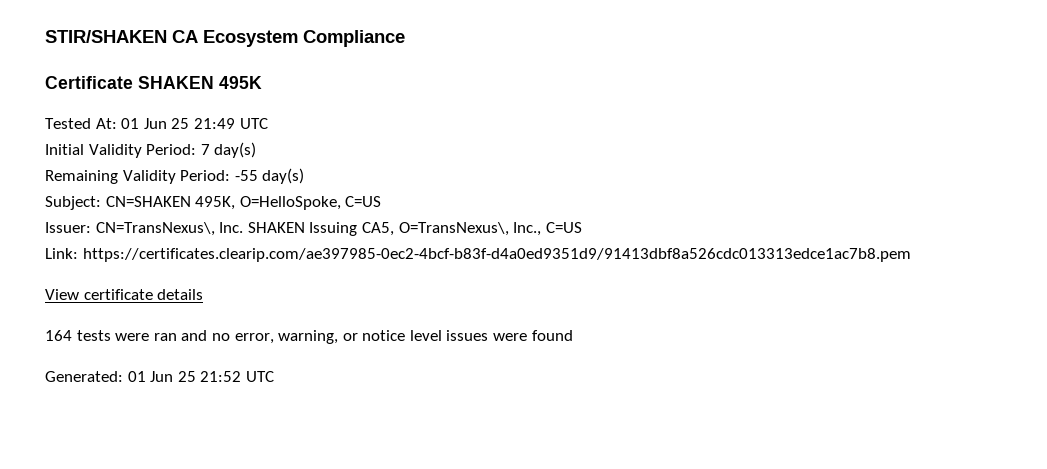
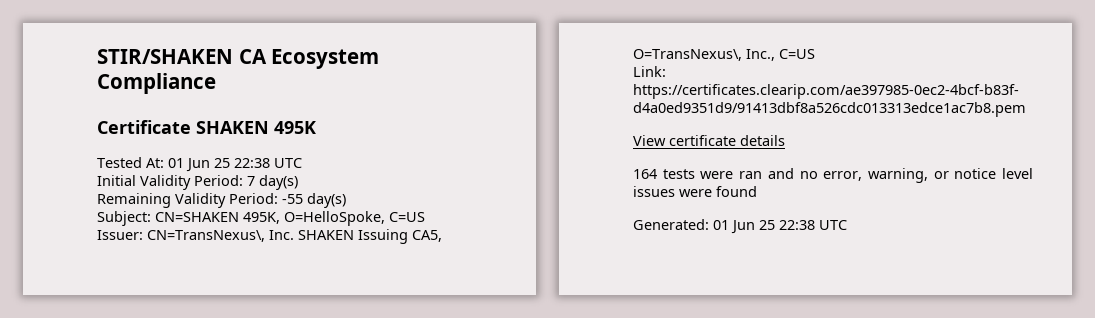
- Tested At: 01 Jun 25 21:49 UTC
+ Tested At: 01 Jun 25 22:38 UTC
- Generated: 01 Jun 25 21:52 UTC
+ Generated: 01 Jun 25 22:38 UTC

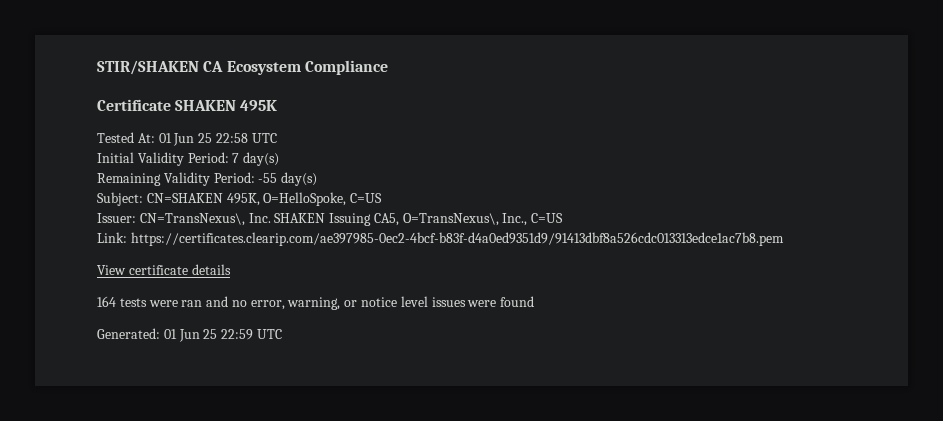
- Tested At: 01 Jun 25 22:38 UTC
+ Tested At: 01 Jun 25 22:58 UTC
- Generated: 01 Jun 25 22:38 UTC
+ Generated: 01 Jun 25 22:59 UTC

